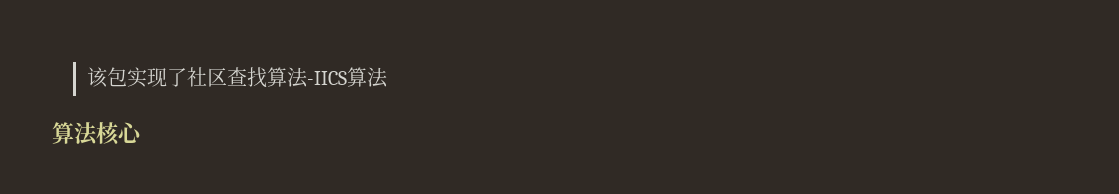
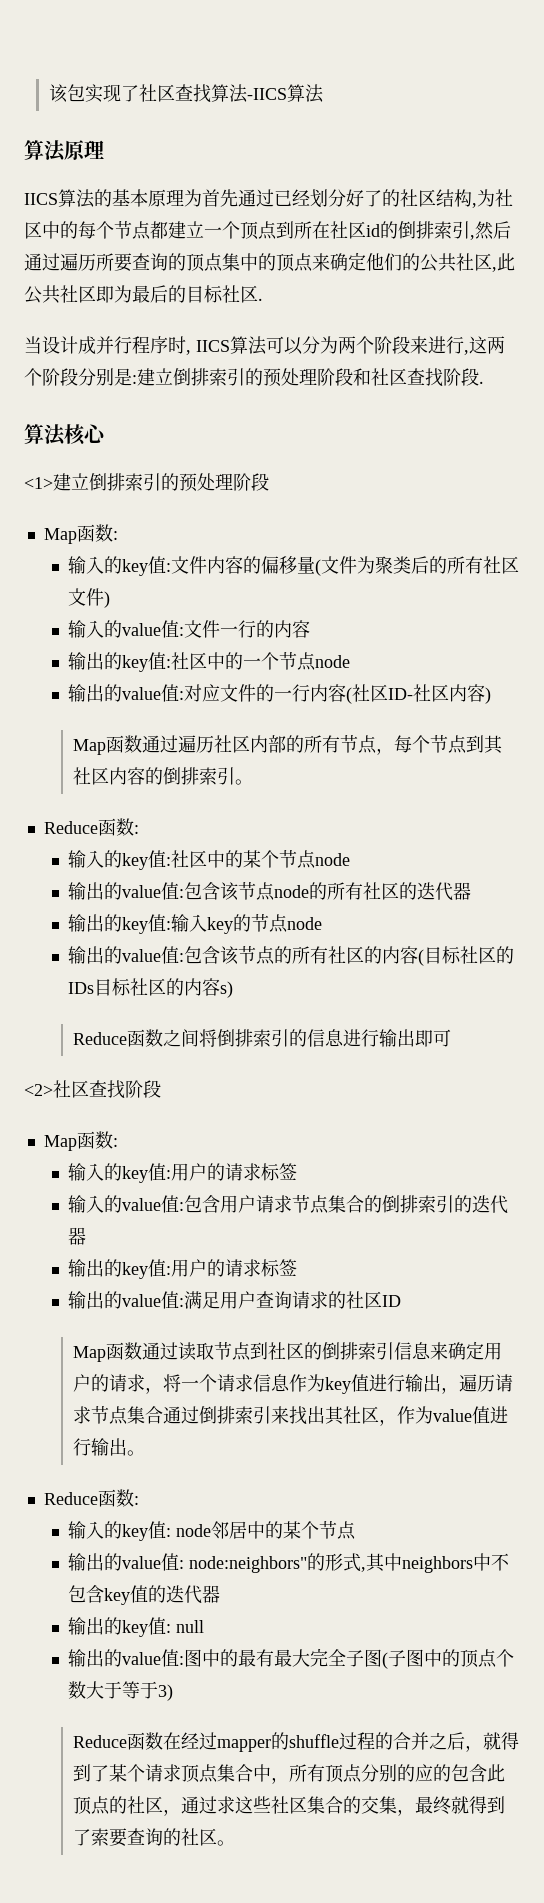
+ 算法原理
+ IICS算法的基本原理为首先通过已经划分好了的社区结构,为社区中的每个节点都建立一个顶点到所在社区id的倒排索引,然后通过遍历所要查询的顶点集中的顶点来确定他们的公共社区,此公共社区即为最后的目标社区.
+ 当设计成并行程序时, IICS算法可以分为两个阶段来进行,这两个阶段分别是:建立倒排索引的预处理阶段和社区查找阶段.
  算法核心
+ <1>建立倒排索引的预处理阶段
+ Map函数:
+ 输入的key值:文件内容的偏移量(文件为聚类后的所有社区文件)
+ 输入的value值:文件一行的内容
+ 输出的key值:社区中的一个节点node
+ 输出的value值:对应文件的一行内容(社区ID-社区内容)
+ Map函数通过遍历社区内部的所有节点，每个节点到其社区内容的倒排索引。
+ Reduce函数:
+ 输入的key值:社区中的某个节点node
+ 输出的value值:包含该节点node的所有社区的迭代器
+ 输出的key值:输入key的节点node
+ 输出的value值:包含该节点的所有社区的内容(目标社区的IDs目标社区的内容s)
+ Reduce函数之间将倒排索引的信息进行输出即可
+ <2>社区查找阶段
+ Map函数:
+ 输入的key值:用户的请求标签
+ 输入的value值:包含用户请求节点集合的倒排索引的迭代器
+ 输出的key值:用户的请求标签
+ 输出的value值:满足用户查询请求的社区ID
+ Map函数通过读取节点到社区的倒排索引信息来确定用户的请求，将一个请求信息作为key值进行输出，遍历请求节点集合通过倒排索引来找出其社区，作为value值进行输出。
+ Reduce函数:
+ 输入的key值: node邻居中的某个节点
+ 输出的value值: node:neighbors"的形式,其中neighbors中不包含key值的迭代器
+ 输出的key值: null
+ 输出的value值:图中的最有最大完全子图(子图中的顶点个数大于等于3)
+ Reduce函数在经过mapper的shuffle过程的合并之后，就得到了某个请求顶点集合中，所有顶点分别的应的包含此顶点的社区，通过求这些社区集合的交集，最终就得到了索要查询的社区。

